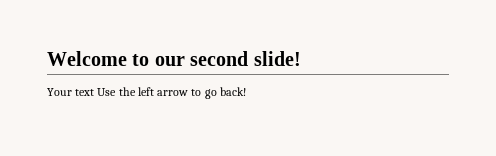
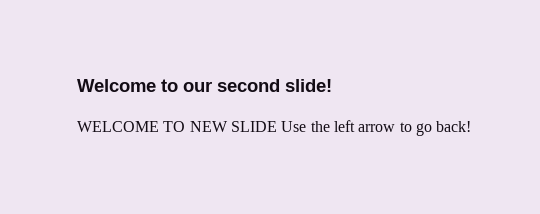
- Your text Use the left arrow to go back!
+ WELCOME TO NEW SLIDE Use the left arrow to go back!

